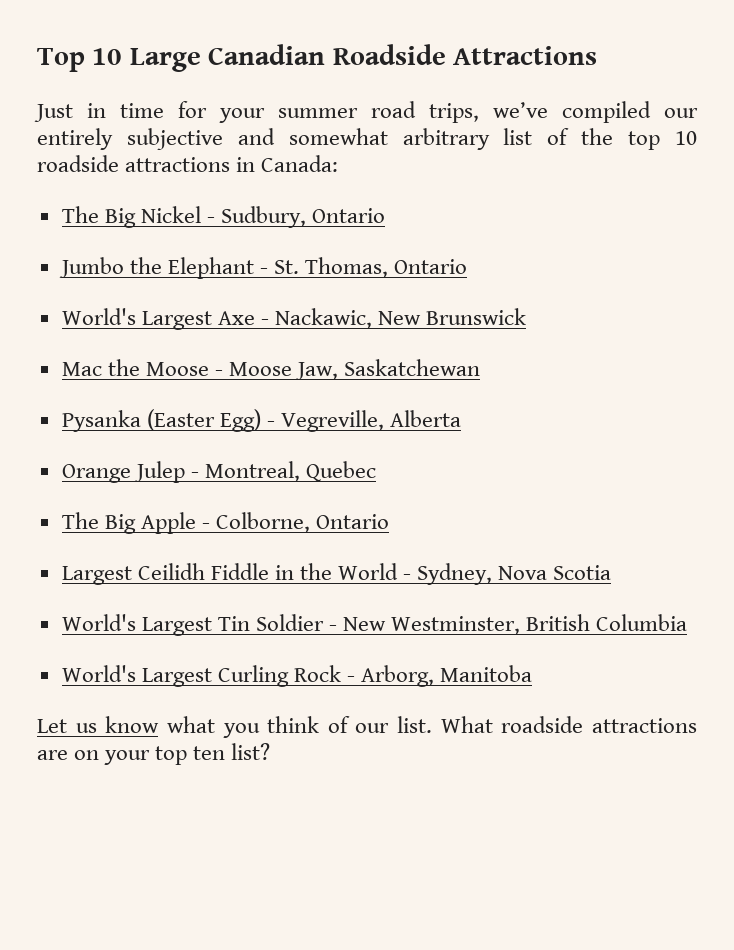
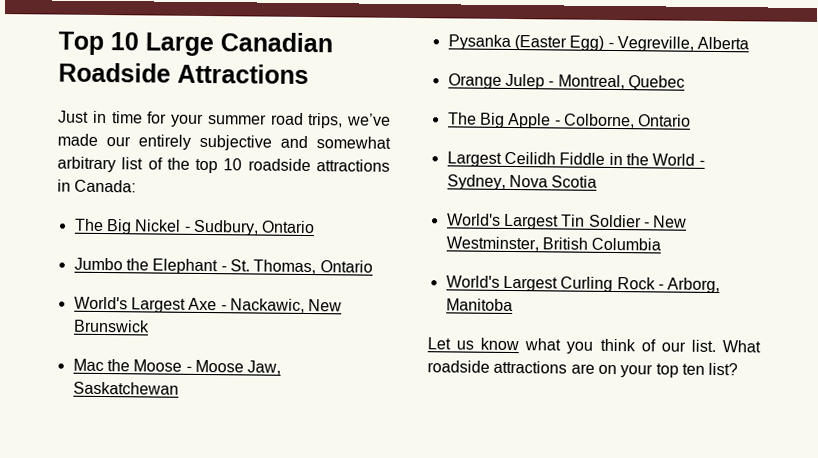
- Just in time for your summer road trips, we’ve compiled our entirely subjective and somewhat arbitrary list of the top 10 roadside attractions in Canada:
+ Just in time for your summer road trips, we’ve made our entirely subjective and somewhat arbitrary list of the top 10 roadside attractions in Canada:

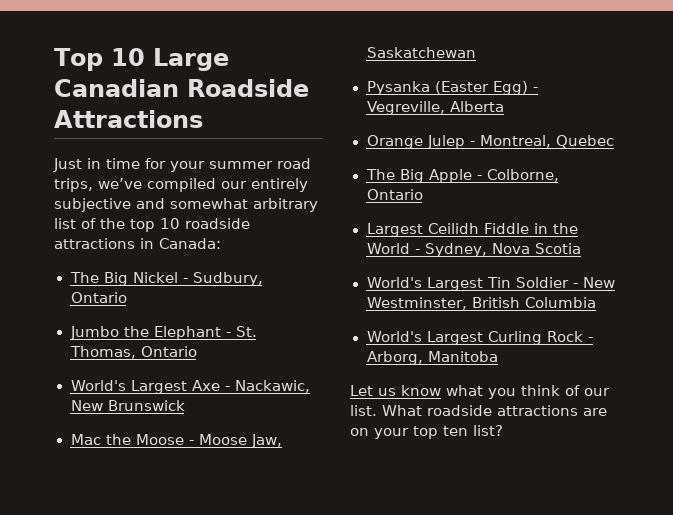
- Just in time for your summer road trips, we’ve made our entirely subjective and somewhat arbitrary list of the top 10 roadside attractions in Canada:
+ Just in time for your summer road trips, we’ve compiled our entirely subjective and somewhat arbitrary list of the top 10 roadside attractions in Canada:

